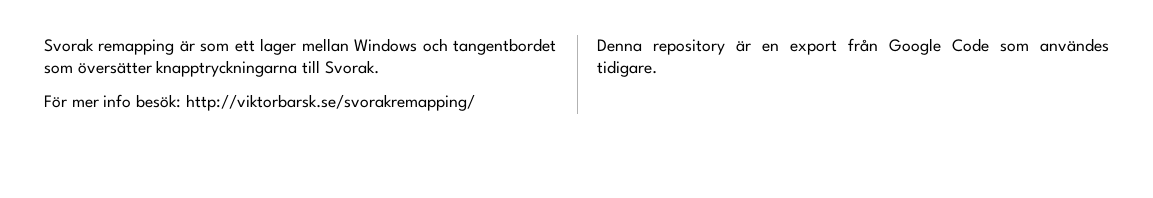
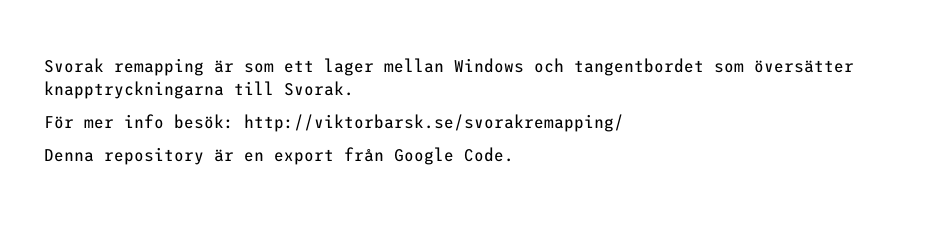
- Denna repository är en export från Google Code som användes tidigare.
+ Denna repository är en export från Google Code.

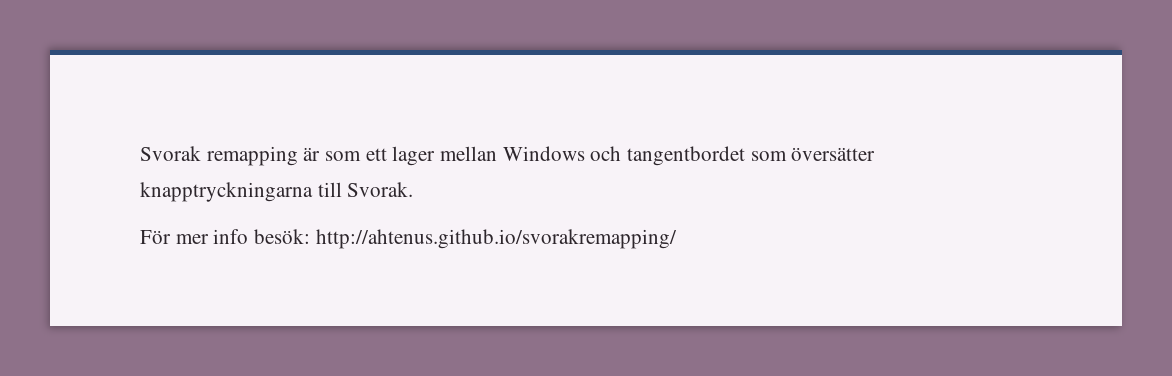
- För mer info besök: http://viktorbarsk.se/svorakremapping/
- Denna repository är en export från Google Code.
+ För mer info besök: http://ahtenus.github.io/svorakremapping/

